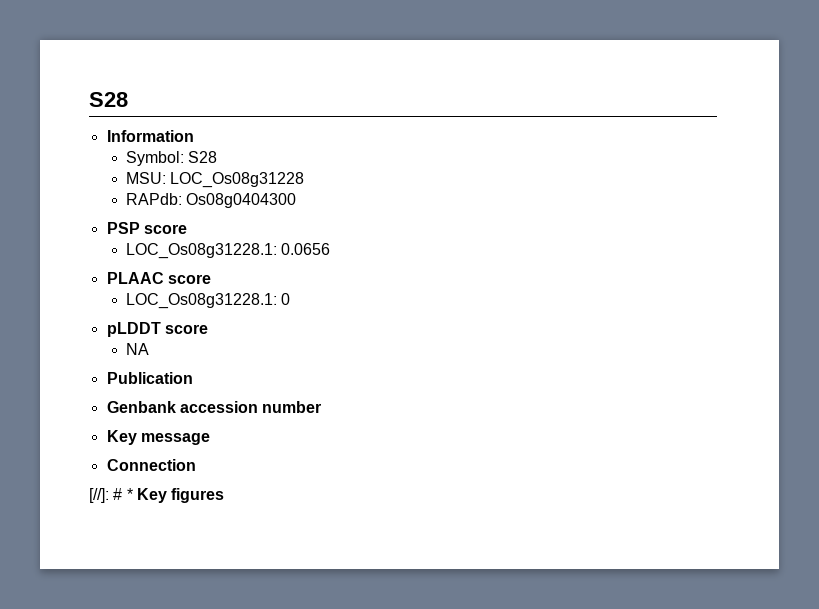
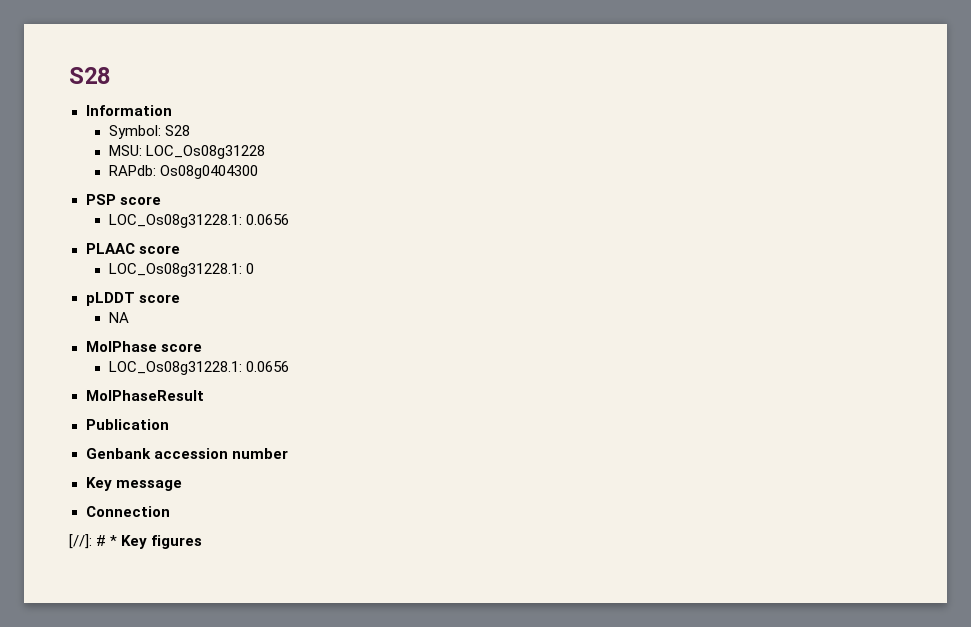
+ MolPhase score
+ LOC_Os08g31228.1: 0.0656
+ MolPhaseResult

